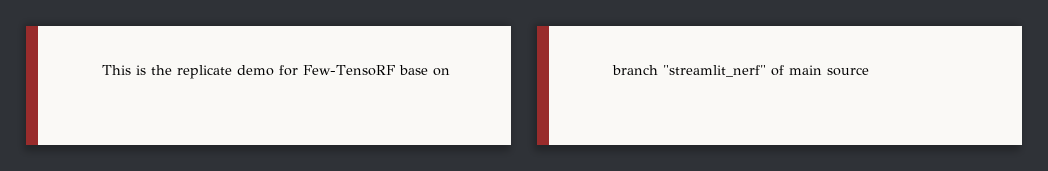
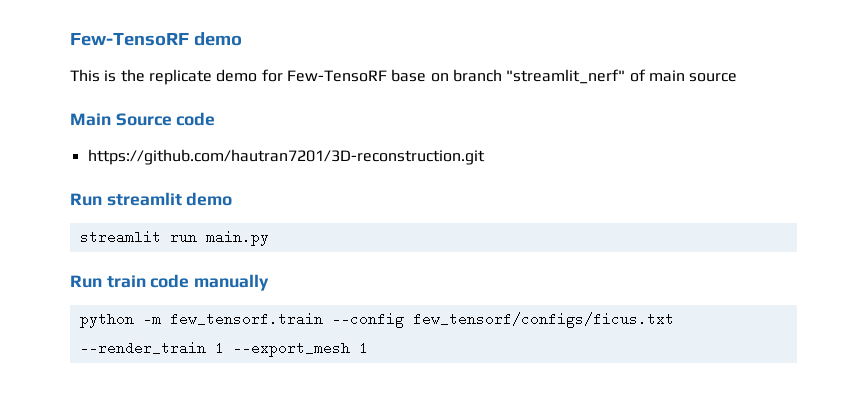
+ Few-TensoRF demo
+ Main Source code
+ https://github.com/hautran7201/3D-reconstruction.git
+ Run streamlit demo
+ streamlit run main.py
+ Run train code manually
+ python -m few_tensorf.train --config few_tensorf/configs/ficus.txt --render_train 1 --export_mesh 1

